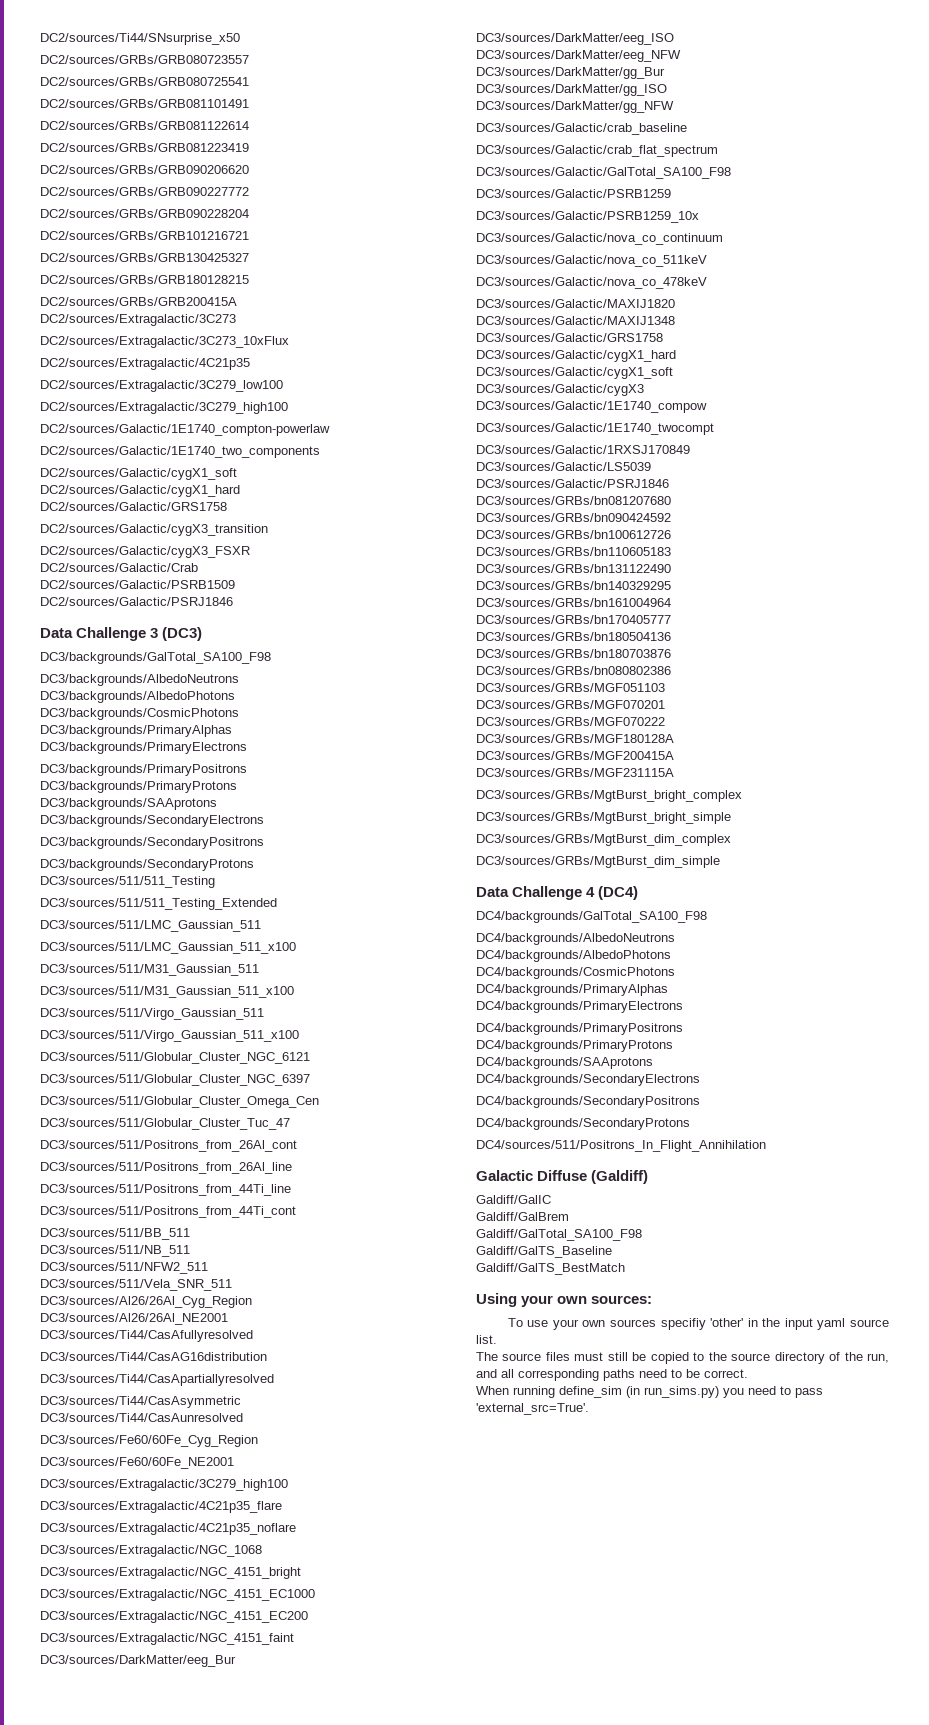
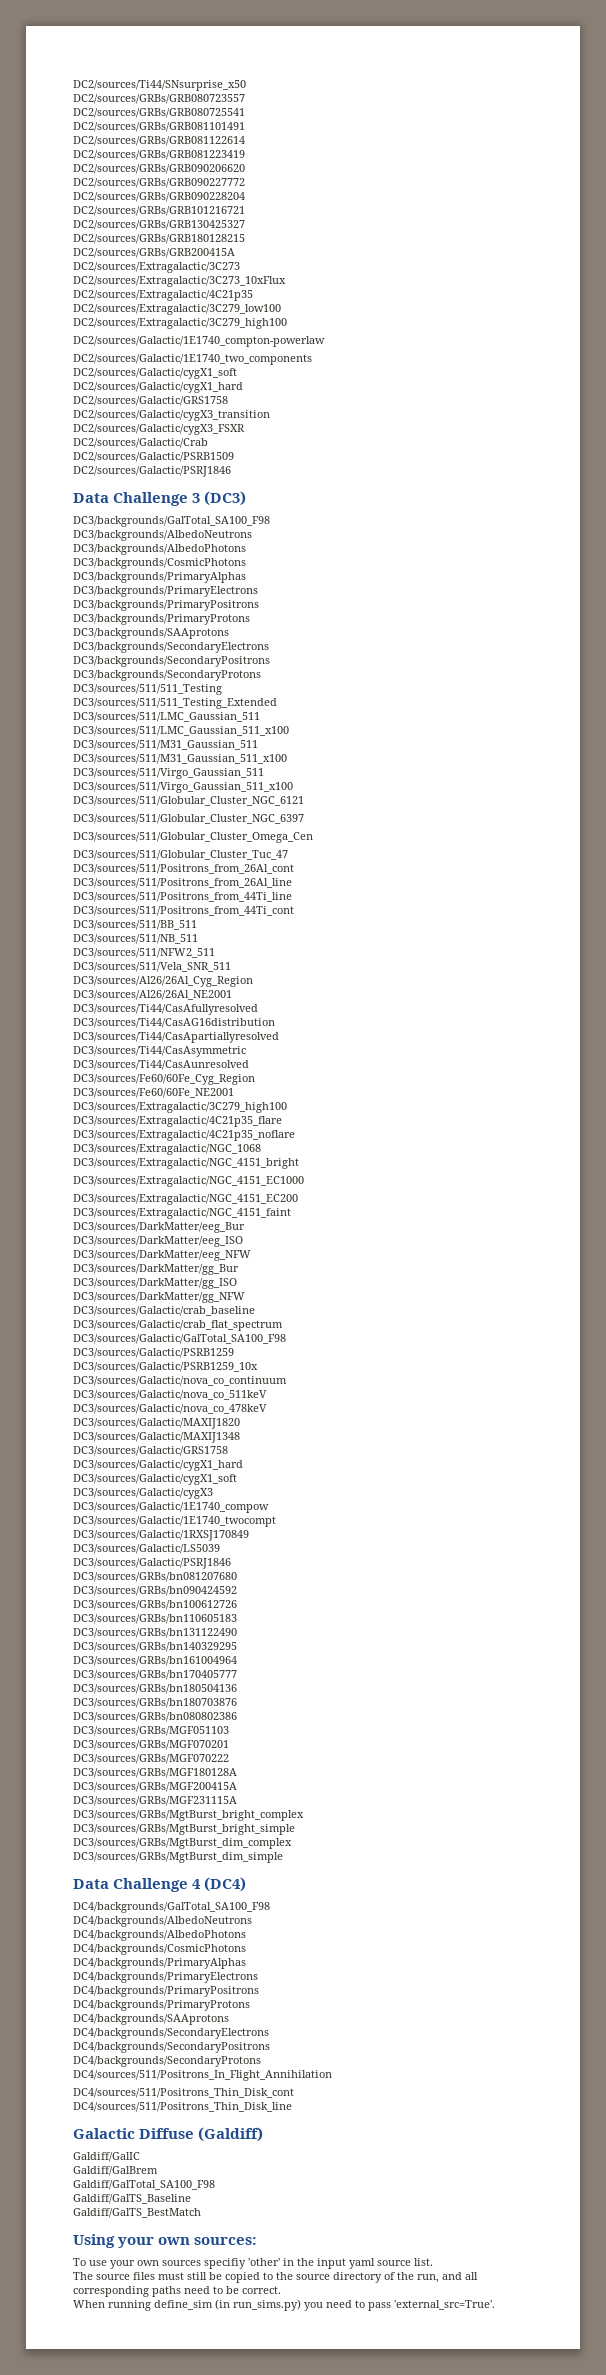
+ DC4/sources/511/Positrons_Thin_Disk_cont
+ DC4/sources/511/Positrons_Thin_Disk_line

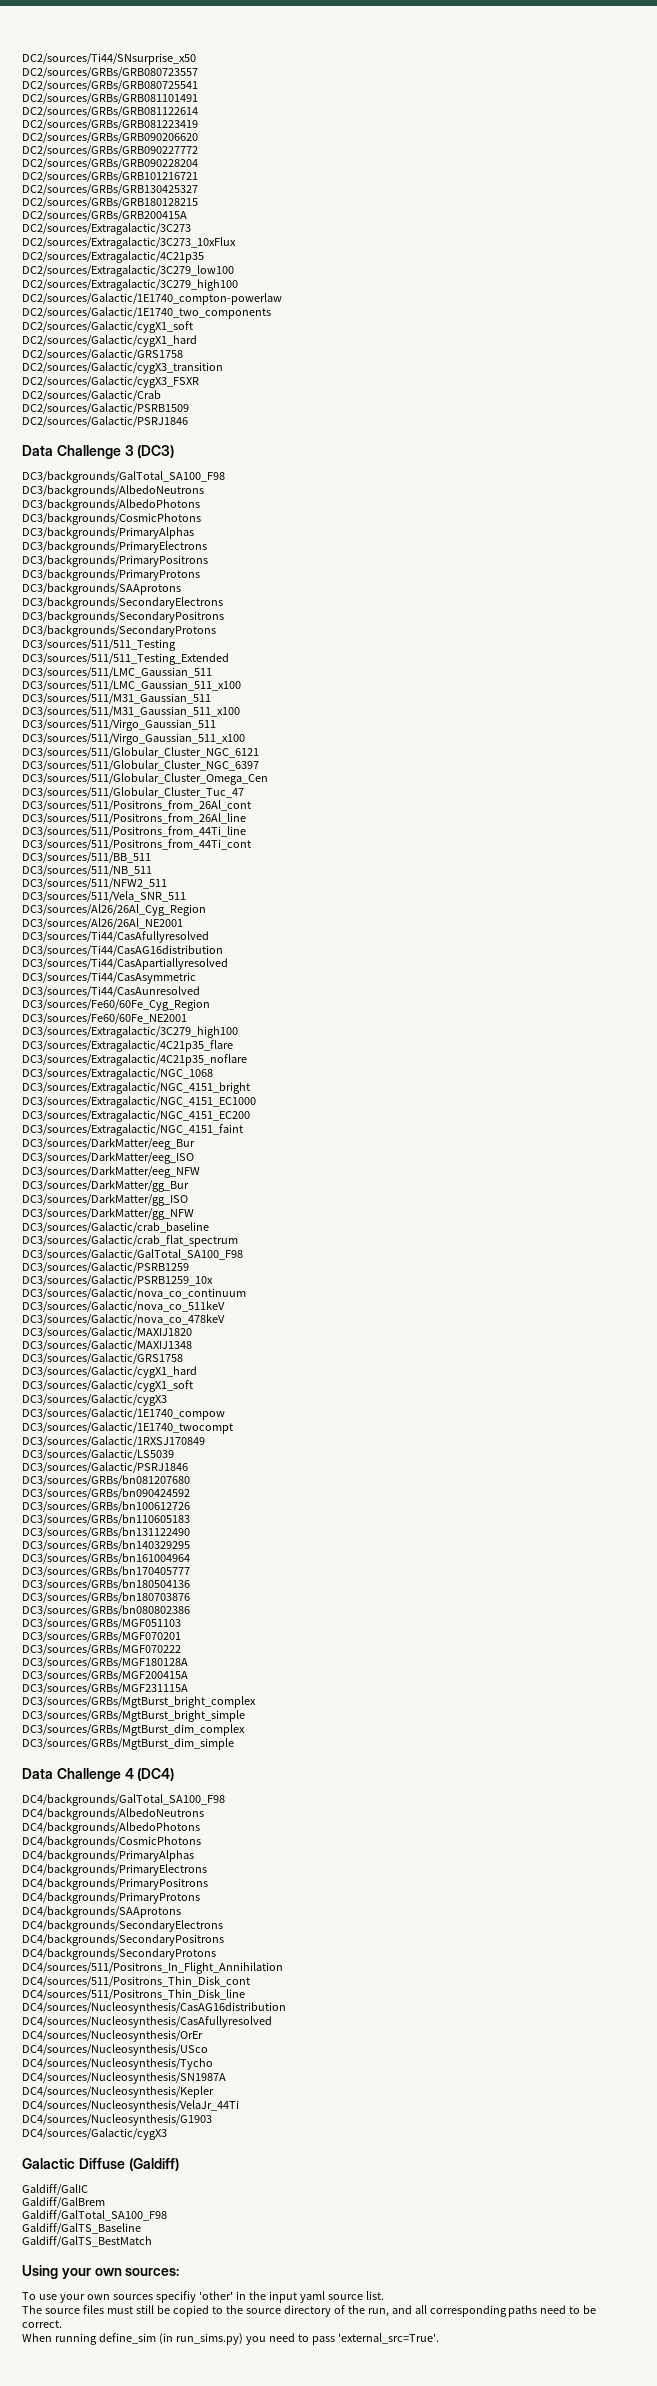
+ DC4/sources/Nucleosynthesis/CasAG16distribution
+ DC4/sources/Nucleosynthesis/CasAfullyresolved
+ DC4/sources/Nucleosynthesis/OrEr
+ DC4/sources/Nucleosynthesis/USco
+ DC4/sources/Nucleosynthesis/Tycho
+ DC4/sources/Nucleosynthesis/SN1987A
+ DC4/sources/Nucleosynthesis/Kepler
+ DC4/sources/Nucleosynthesis/VelaJr_44Ti
+ DC4/sources/Nucleosynthesis/G1903
+ DC4/sources/Galactic/cygX3

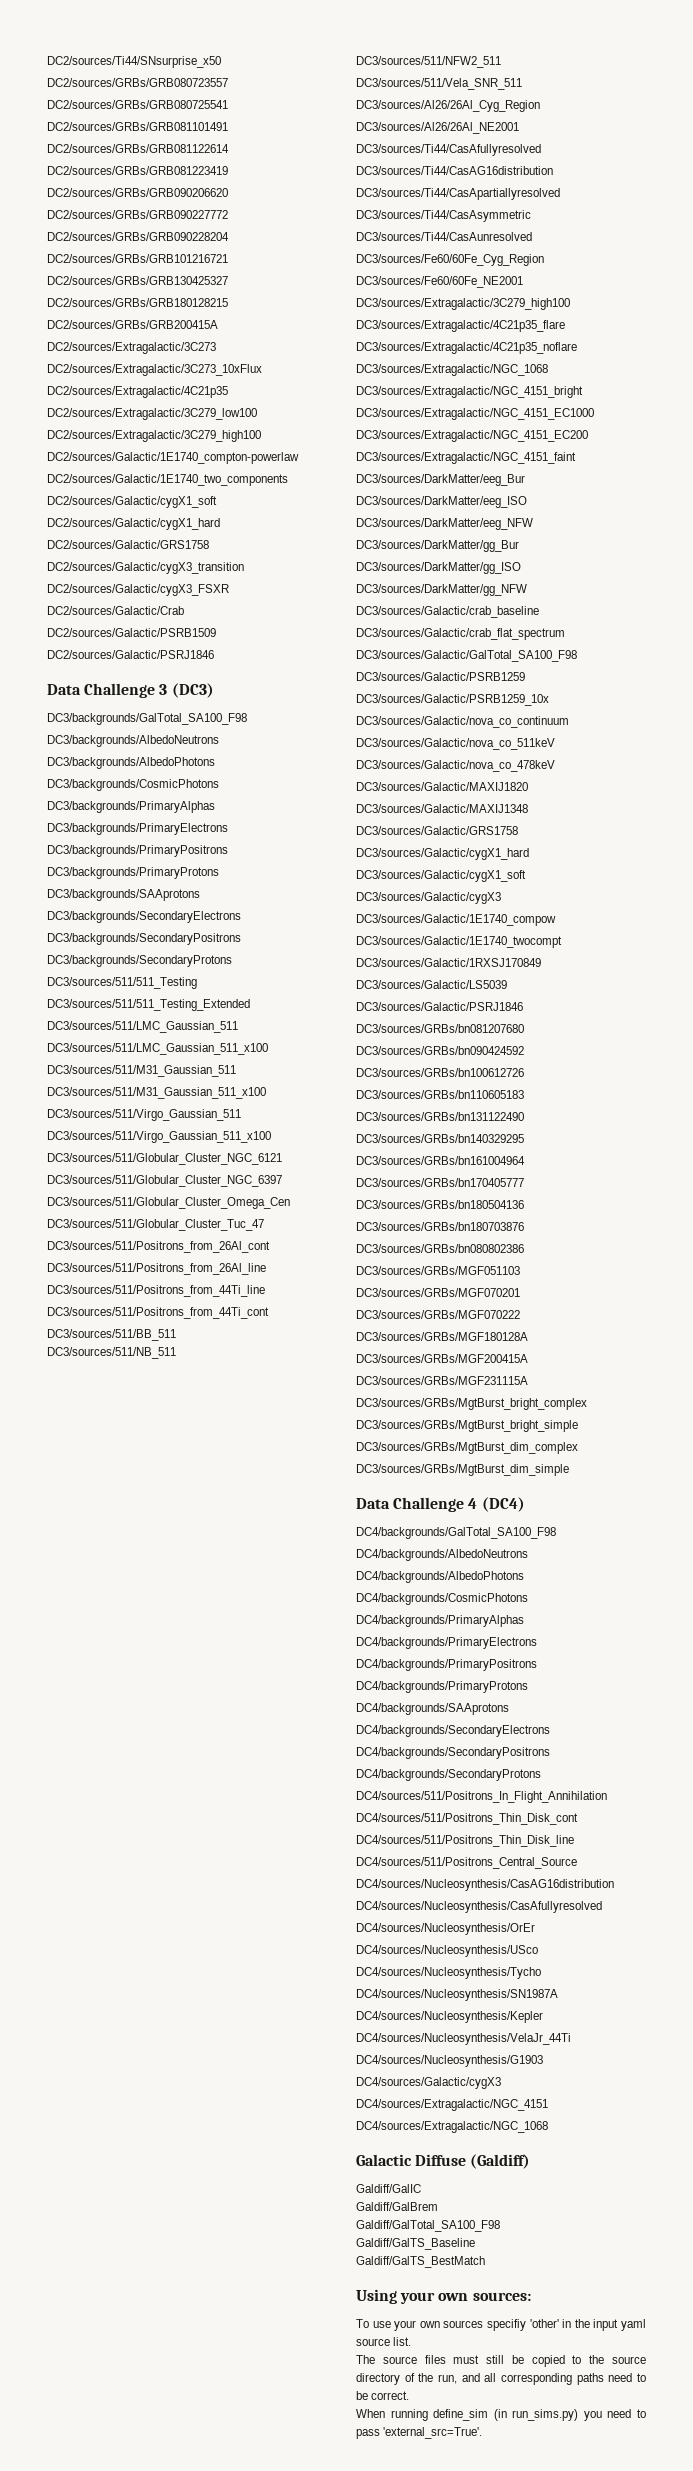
+ DC4/sources/511/Positrons_Central_Source
+ DC4/sources/Extragalactic/NGC_4151
+ DC4/sources/Extragalactic/NGC_1068

